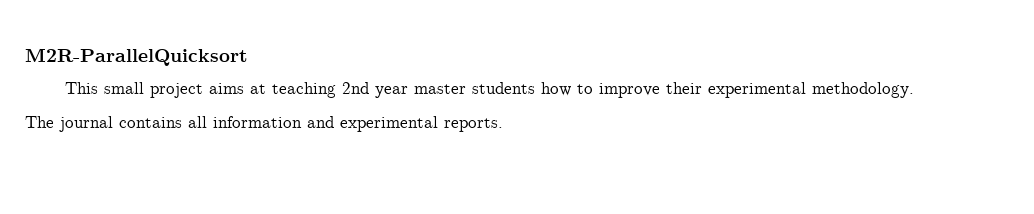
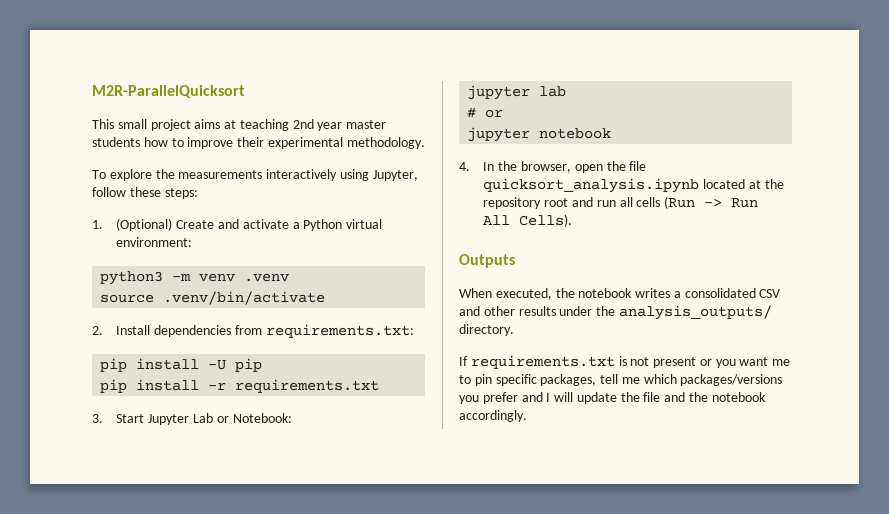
- The journal contains all information and experimental reports.
+ To explore the measurements interactively using Jupyter, follow these steps:
+ 1. (Optional) Create and activate a Python virtual environment:
+ python3 -m venv .venv
+ source .venv/bin/activate
+ 2. Install dependencies from requirements.txt:
+ pip install -U pip
+ pip install -r requirements.txt
+ 3. Start Jupyter Lab or Notebook:
+ jupyter lab
+ # or
+ jupyter notebook
+ 4. In the browser, open the file quicksort_analysis.ipynb located at the repository root and run all cells (Run -> Run All Cells).
+ Outputs
+ When executed, the notebook writes a consolidated CSV and other results under the analysis_outputs/ directory.
+ If requirements.txt is not present or you want me to pin specific packages, tell me which packages/versions you prefer and I will update the file and the notebook accordingly.

